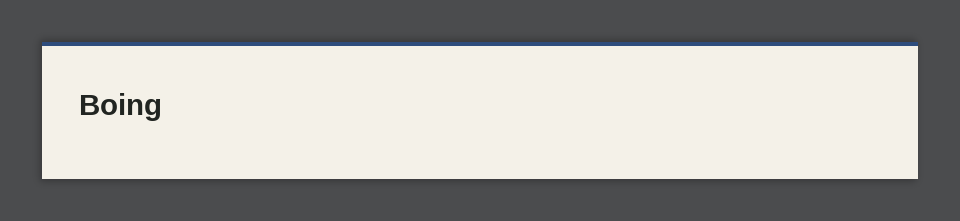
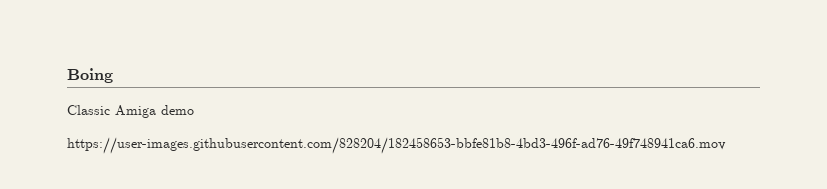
+ Classic Amiga demo
+ https://user-images.githubusercontent.com/828204/182458653-bbfe81b8-4bd3-496f-ad76-49f748941ca6.mov

